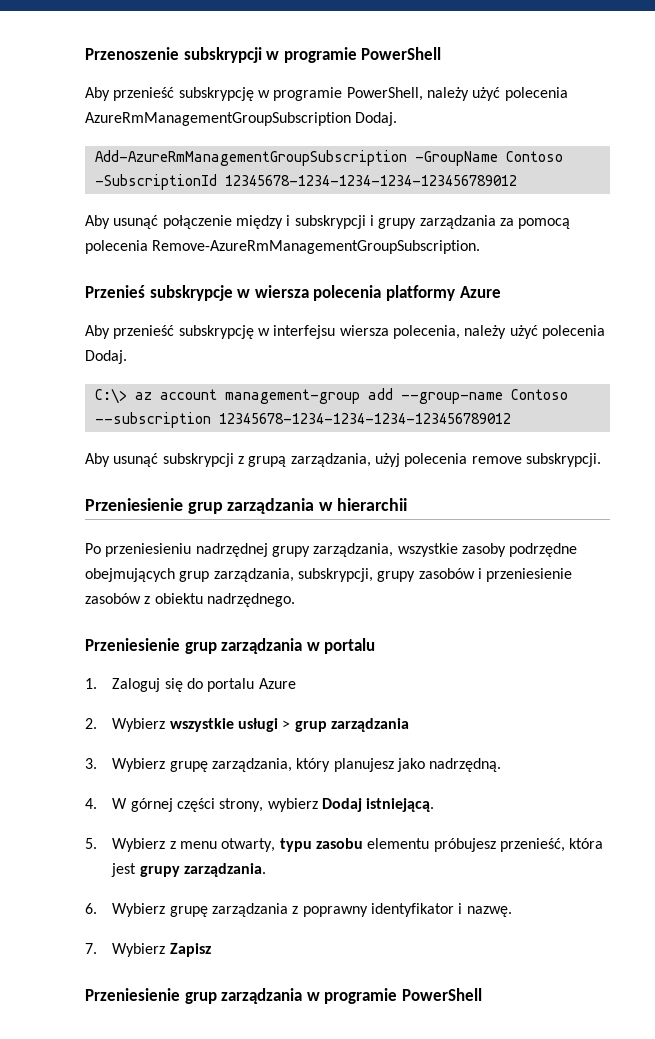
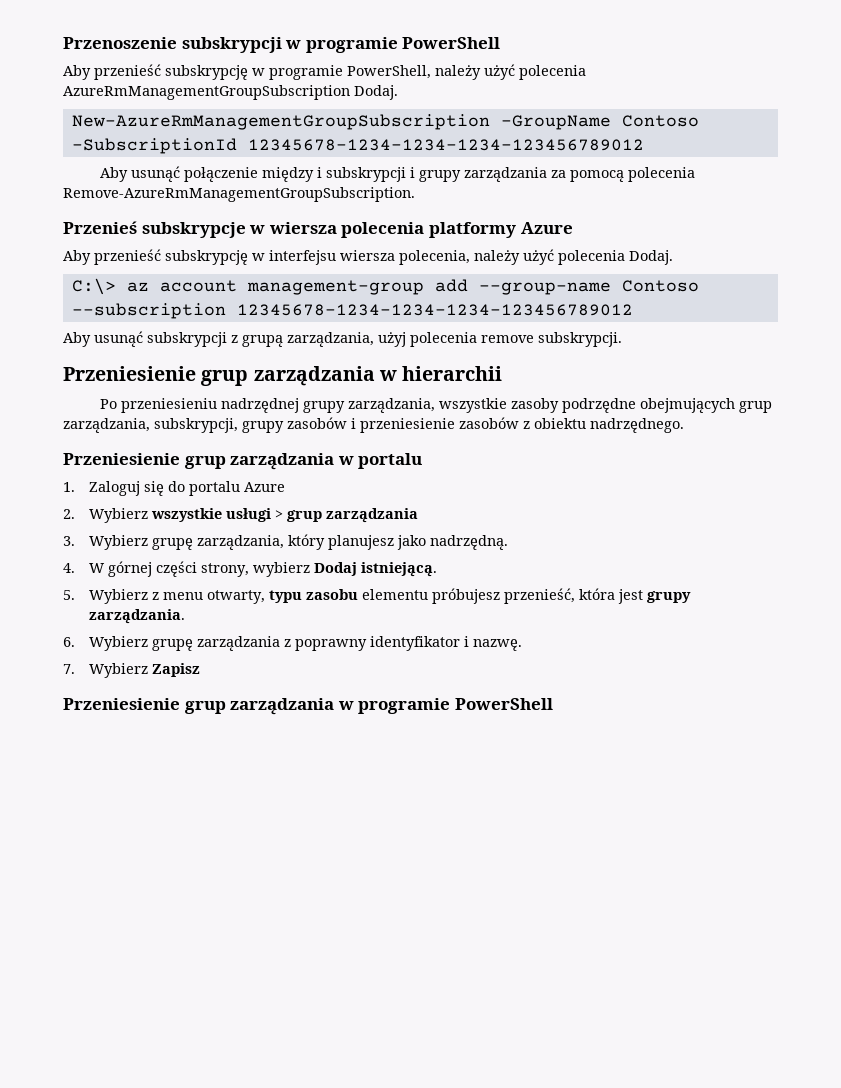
- Add-AzureRmManagementGroupSubscription -GroupName Contoso -SubscriptionId 12345678-1234-1234-1234-123456789012
+ New-AzureRmManagementGroupSubscription -GroupName Contoso -SubscriptionId 12345678-1234-1234-1234-123456789012

